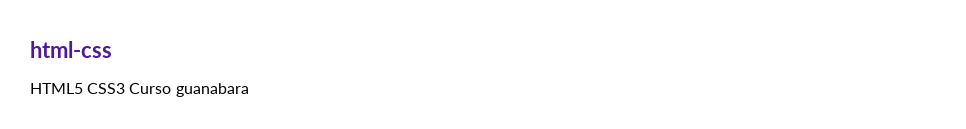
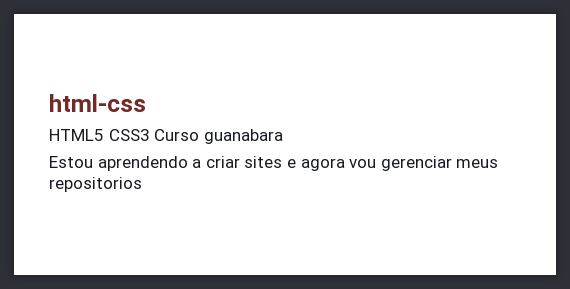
+ Estou aprendendo a criar sites e agora vou gerenciar meus repositorios

